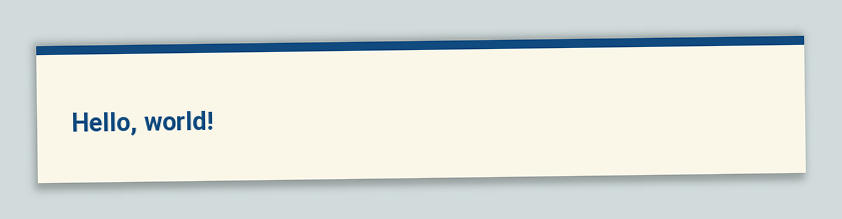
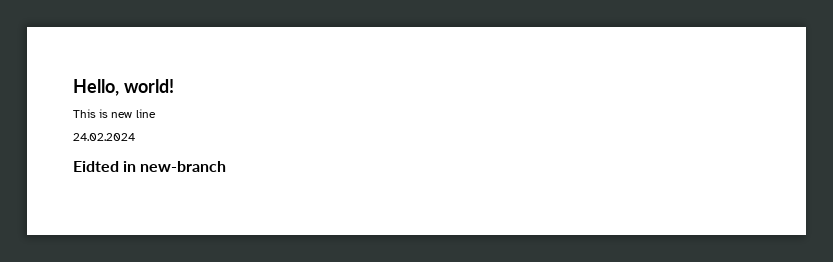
+ This is new line
+ 24.02.2024
+ Eidted in new-branch

